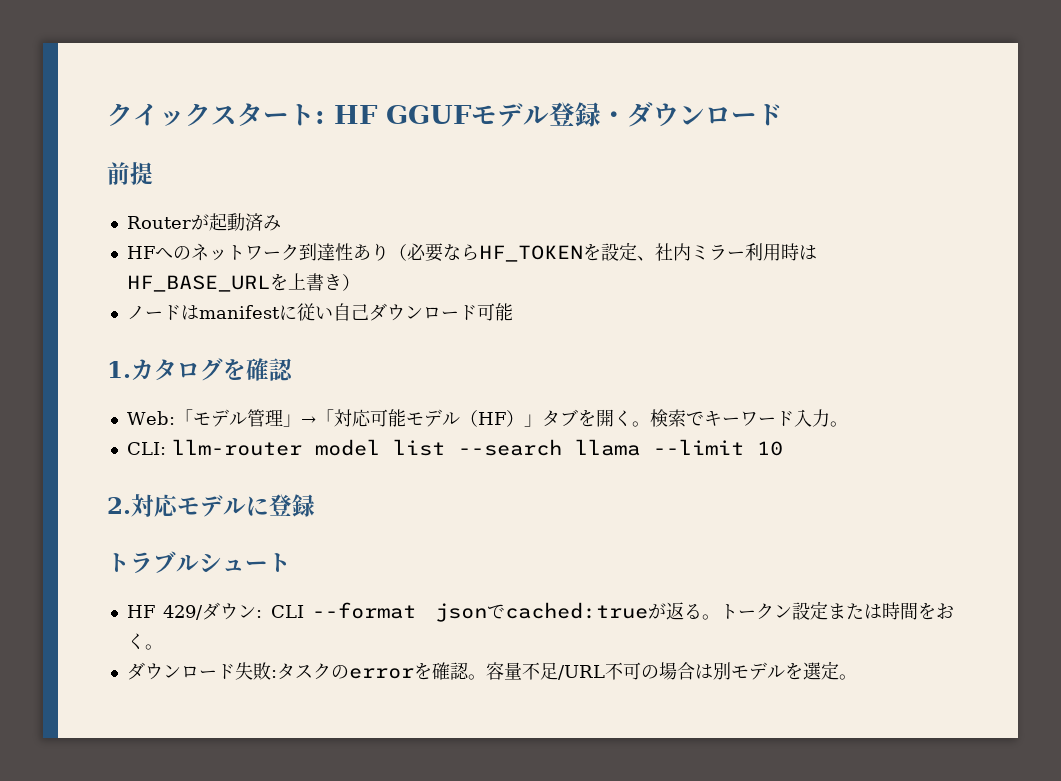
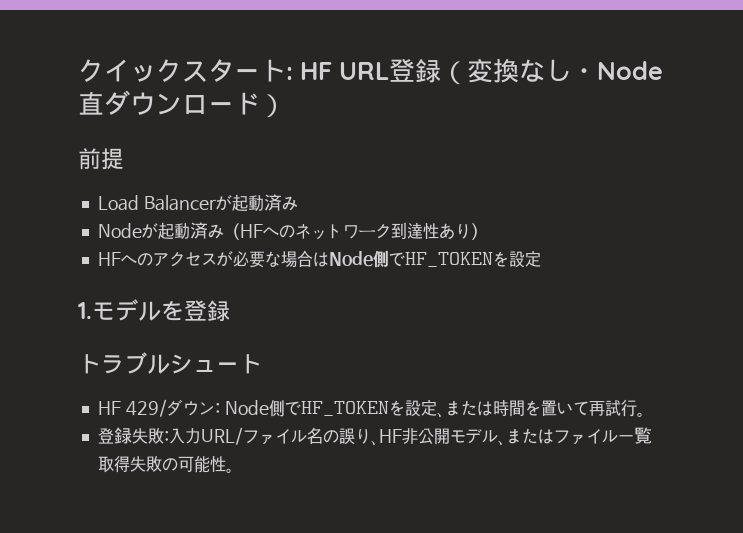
- クイックスタート: HF GGUFモデル登録・ダウンロード
+ クイックスタート: HF URL登録（変換なし・Node直ダウンロード）
- Routerが起動済み
+ Load Balancerが起動済み
- HFへのネットワーク到達性あり（必要ならHF_TOKENを設定、社内ミラー利用時はHF_BASE_URLを上書き）
- ノードはmanifestに従い自己ダウンロード可能
- 1.カタログを確認
- Web:「モデル管理」→「対応可能モデル（HF）」タブを開く。検索でキーワード入力。
- CLI: llm-router model list --search llama --limit 10
- 2.対応モデルに登録
+ Nodeが起動済み（HFへのネットワーク到達性あり）
+ HFへのアクセスが必要な場合はNode側でHF_TOKENを設定
+ 1.モデルを登録
- HF 429/ダウン: CLI --format jsonでcached:trueが返る。トークン設定または時間をおく。
- ダウンロード失敗:タスクのerrorを確認。容量不足/URL不可の場合は別モデルを選定。
+ HF 429/ダウン: Node側でHF_TOKENを設定、または時間を置いて再試行。
+ 登録失敗:入力URL/ファイル名の誤り、HF非公開モデル、またはファイル一覧取得失敗の可能性。

